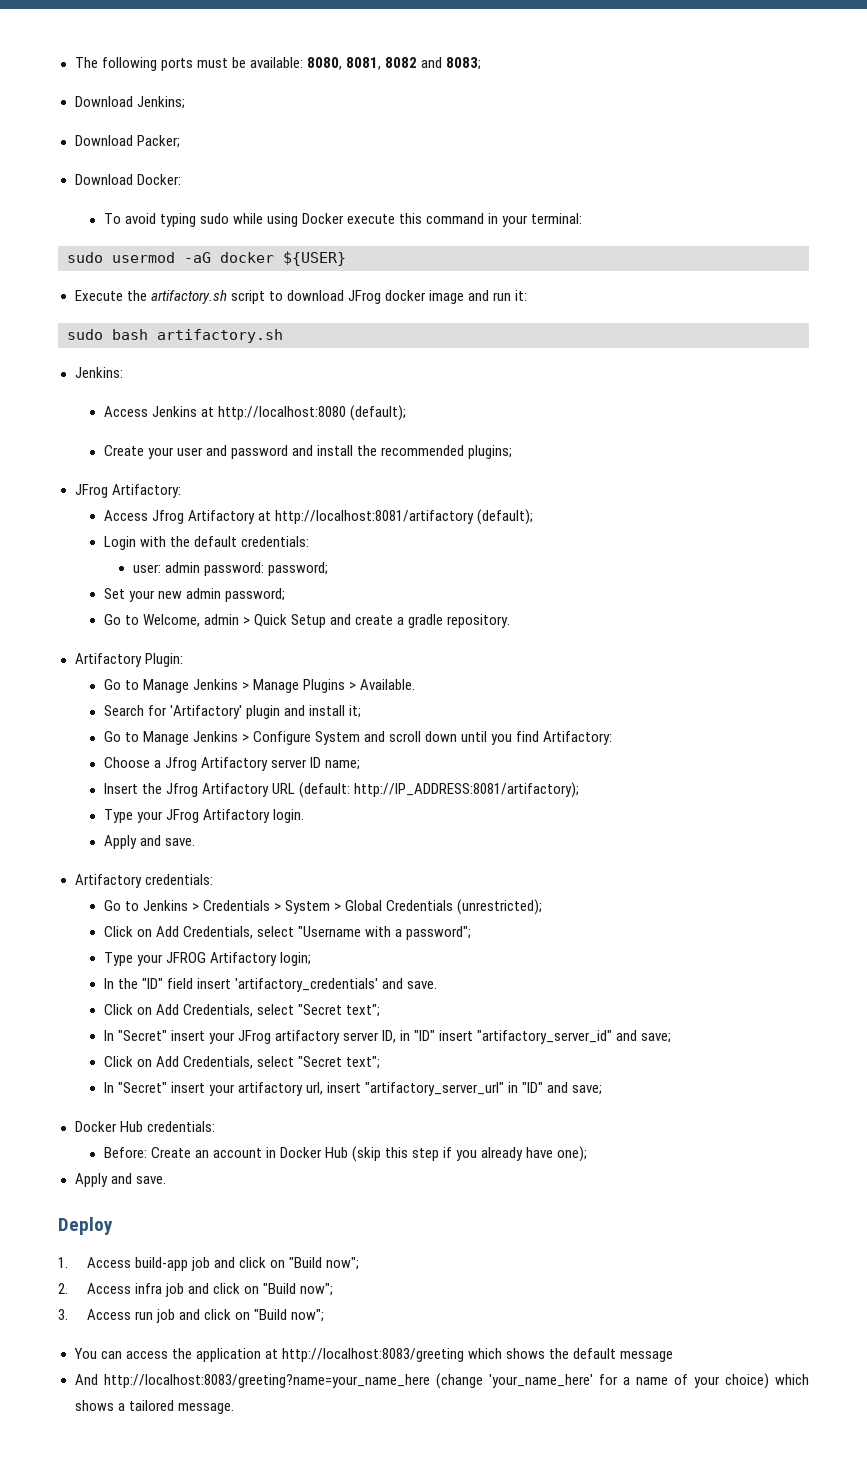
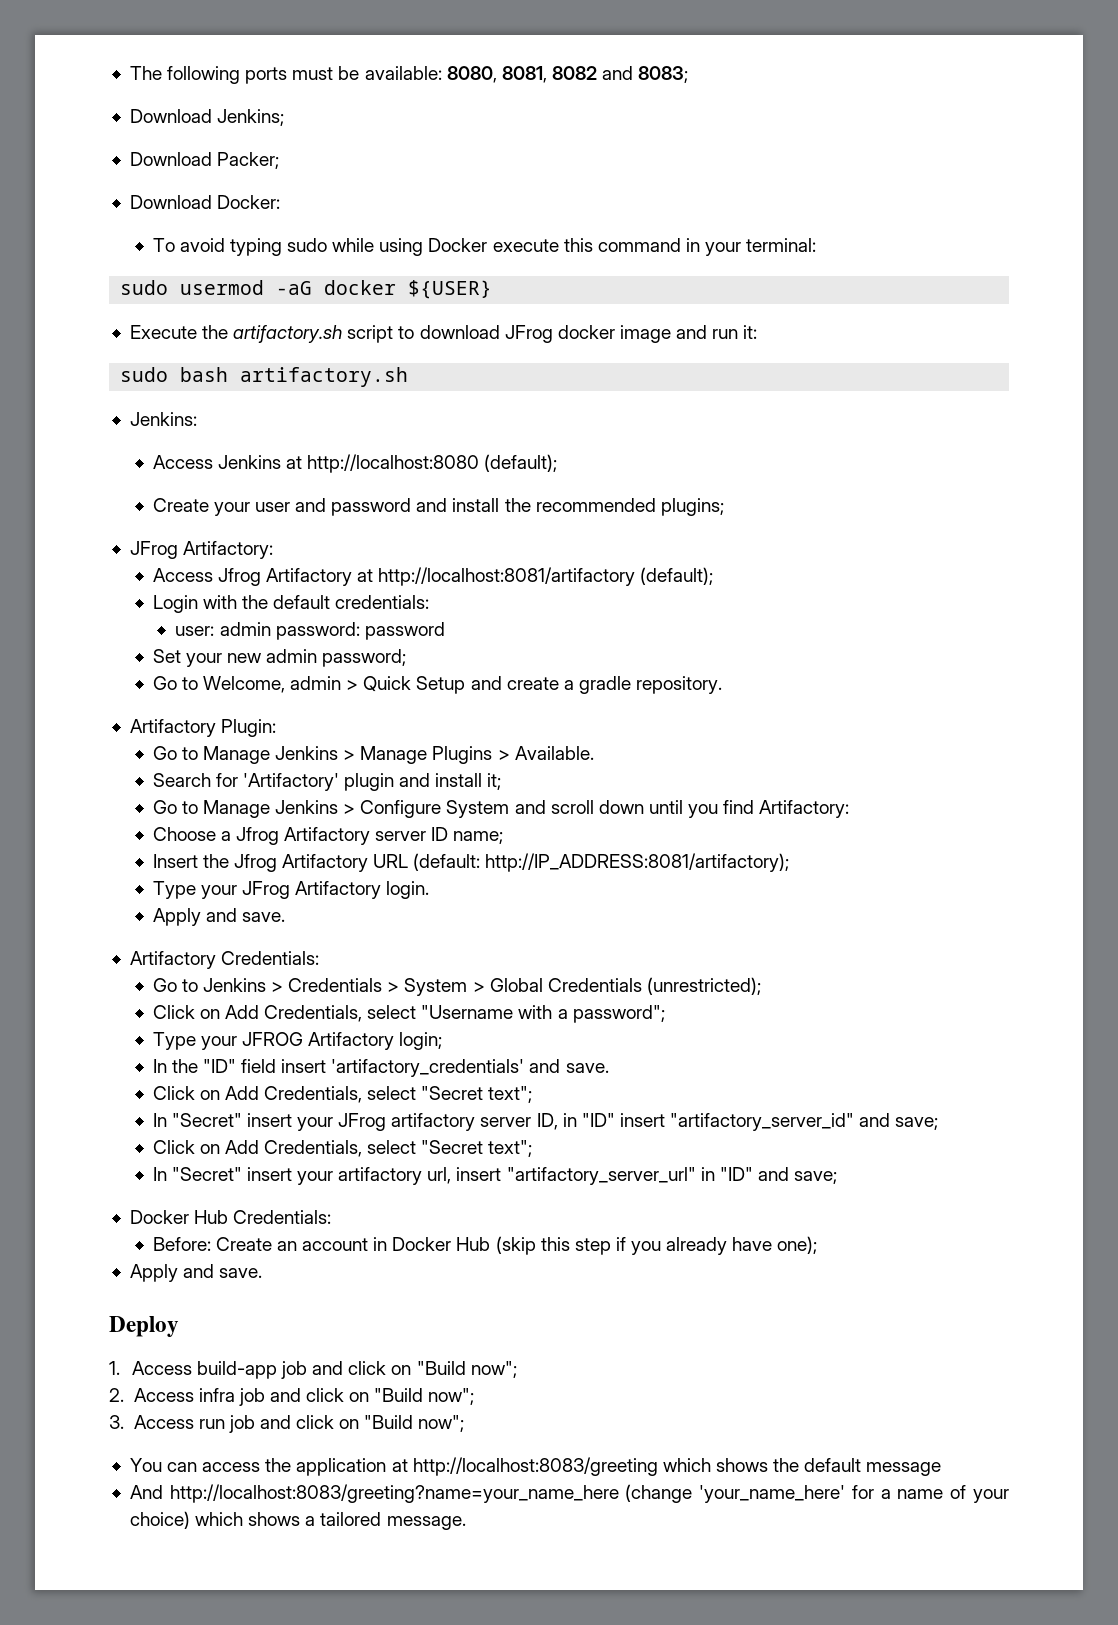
- user: admin password: password;
+ user: admin password: password
- Artifactory credentials:
+ Artifactory Credentials:
- Docker Hub credentials:
+ Docker Hub Credentials:

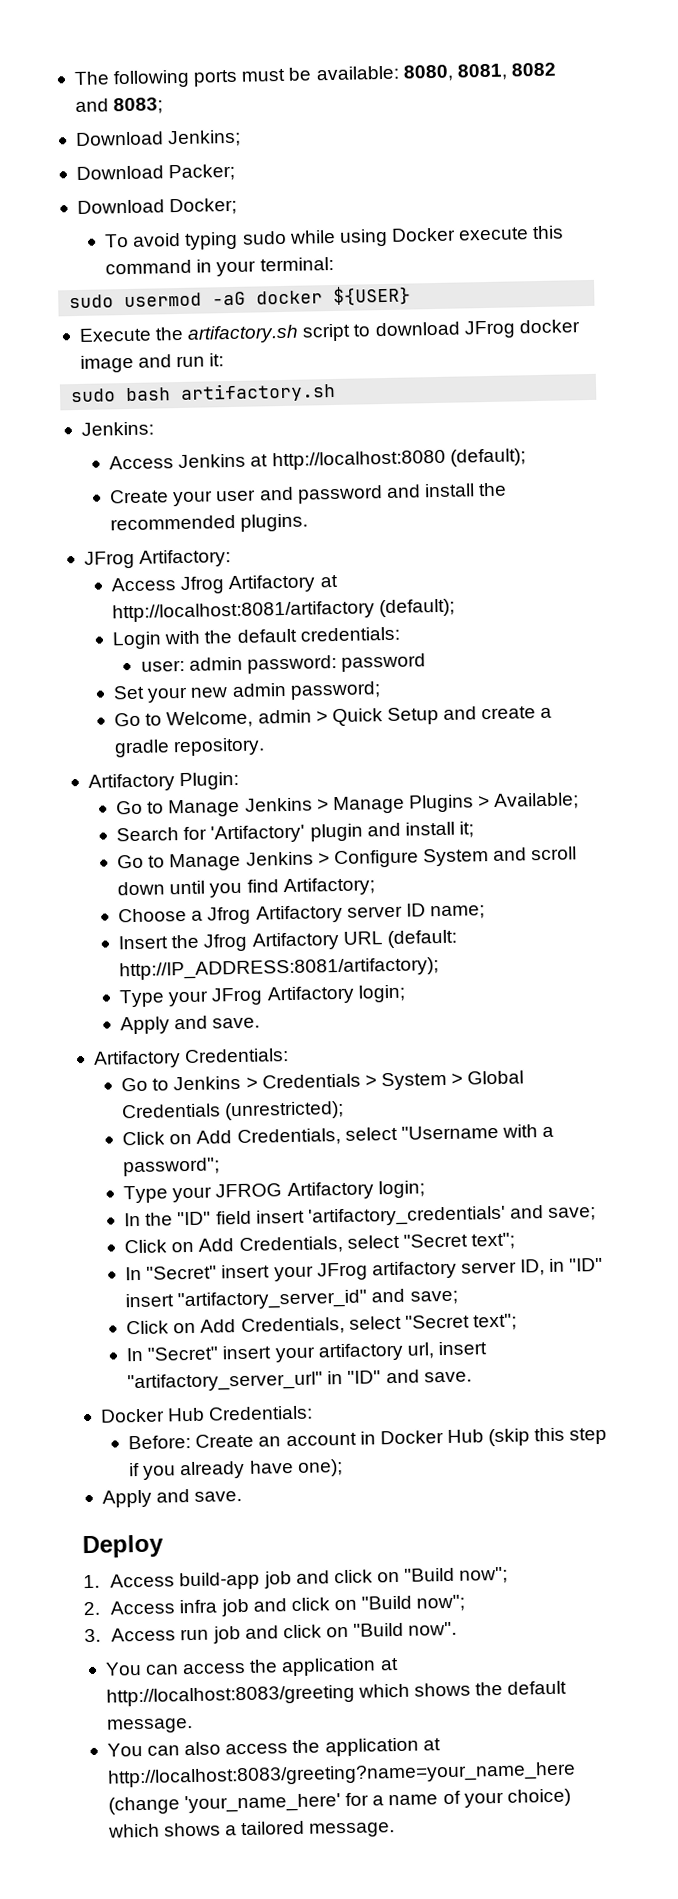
- Download Docker:
+ Download Docker;
- Create your user and password and install the recommended plugins;
+ Create your user and password and install the recommended plugins.
- Go to Manage Jenkins > Manage Plugins > Available.
+ Go to Manage Jenkins > Manage Plugins > Available;
- Go to Manage Jenkins > Configure System and scroll down until you find Artifactory:
+ Go to Manage Jenkins > Configure System and scroll down until you find Artifactory;
- Type your JFrog Artifactory login.
+ Type your JFrog Artifactory login;
- In the "ID" field insert 'artifactory_credentials' and save.
+ In the "ID" field insert 'artifactory_credentials' and save;
- In "Secret" insert your artifactory url, insert "artifactory_server_url" in "ID" and save;
+ In "Secret" insert your artifactory url, insert "artifactory_server_url" in "ID" and save.
- 3. Access run job and click on "Build now";
+ 3. Access run job and click on "Build now".
- You can access the application at http://localhost:8083/greeting which shows the default message
- And http://localhost:8083/greeting?name=your_name_here (change 'your_name_here' for a name of your choice) which shows a tailored message.
+ You can access the application at http://localhost:8083/greeting which shows the default message.
+ You can also access the application at http://localhost:8083/greeting?name=your_name_here (change 'your_name_here' for a name of your choice) which shows a tailored message.

